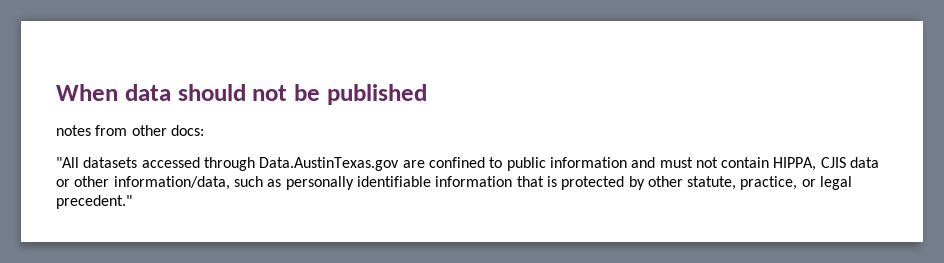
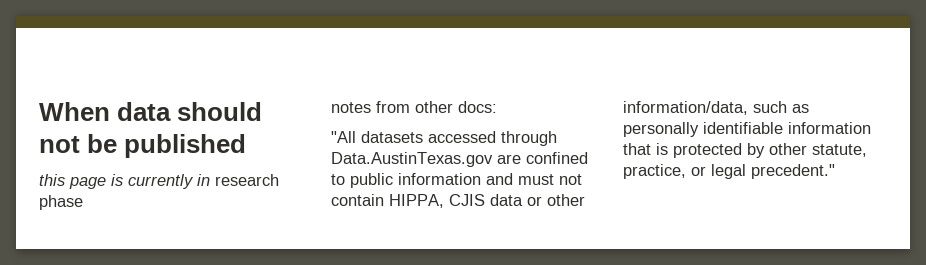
+ this page is currently in research phase

